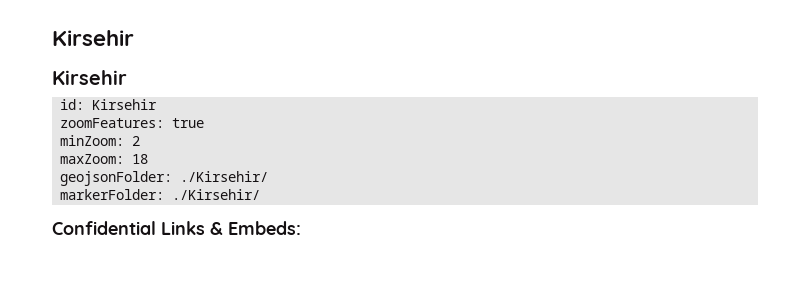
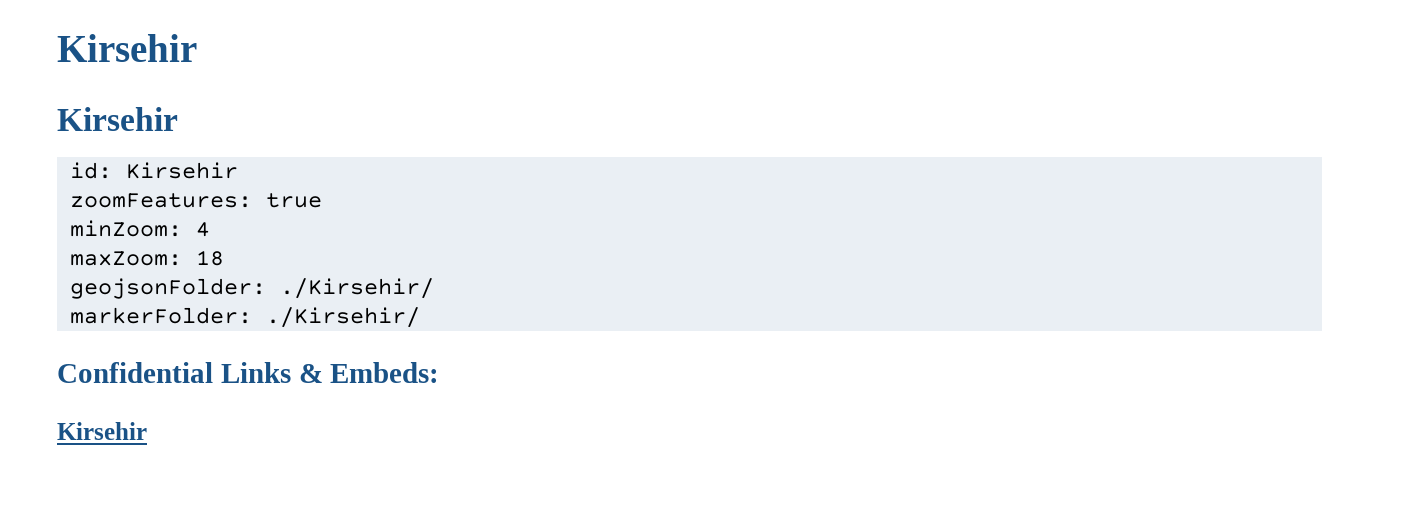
- minZoom: 2
+ minZoom: 4
  Confidential Links & Embeds:
+ Kirsehir

